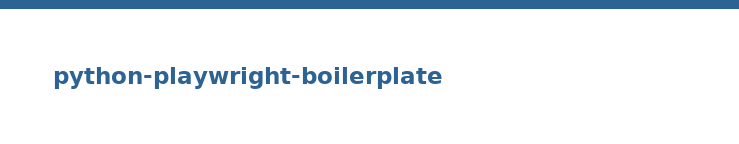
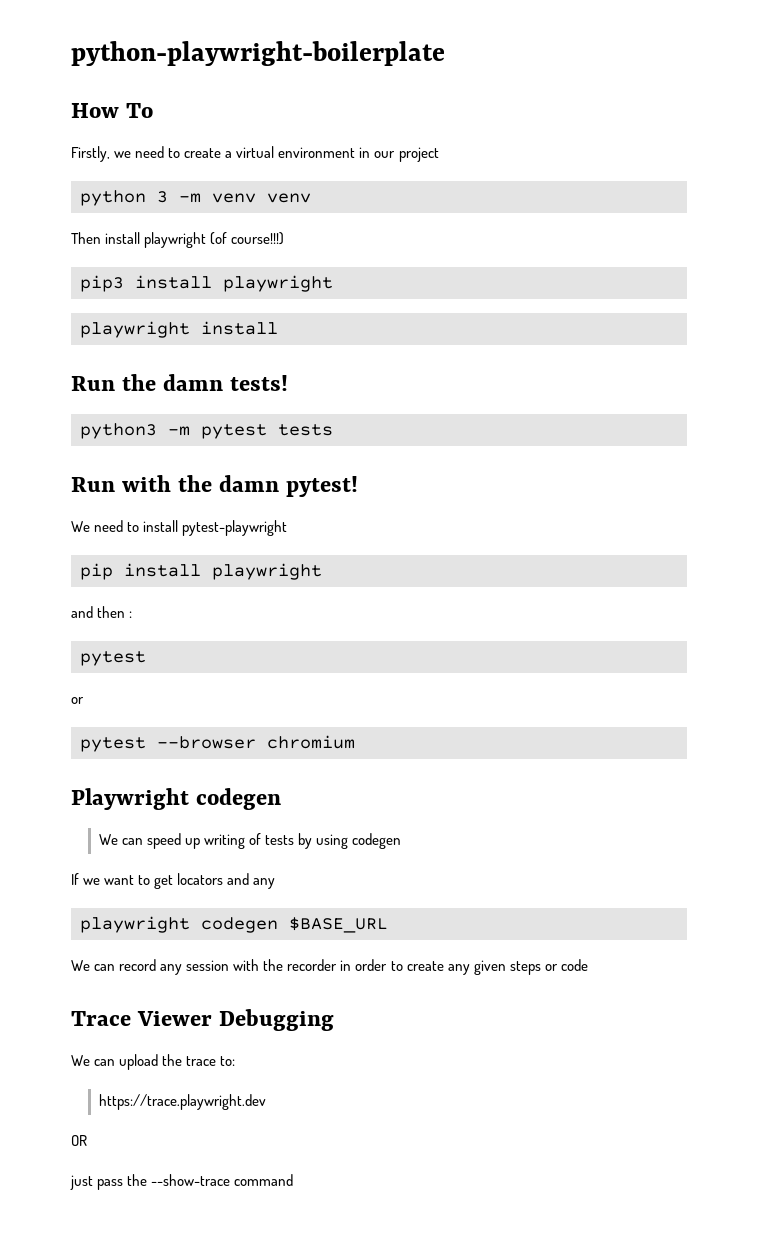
+ How To
+ Firstly, we need to create a virtual environment in our project
+ python 3 -m venv venv
+ Then install playwright (of course!!!)
+ pip3 install playwright
+ playwright install
+ Run the damn tests!
+ python3 -m pytest tests
+ Run with the damn pytest!
+ We need to install pytest-playwright
+ pip install playwright
+ and then :
+ pytest
+ or
+ pytest --browser chromium
+ Playwright codegen
+ We can speed up writing of tests by using codegen
+ If we want to get locators and any
+ playwright codegen $BASE_URL
+ We can record any session with the recorder in order to create any given steps or code
+ Trace Viewer Debugging
+ We can upload the trace to:
+ https://trace.playwright.dev
+ OR
+ just pass the --show-trace command

